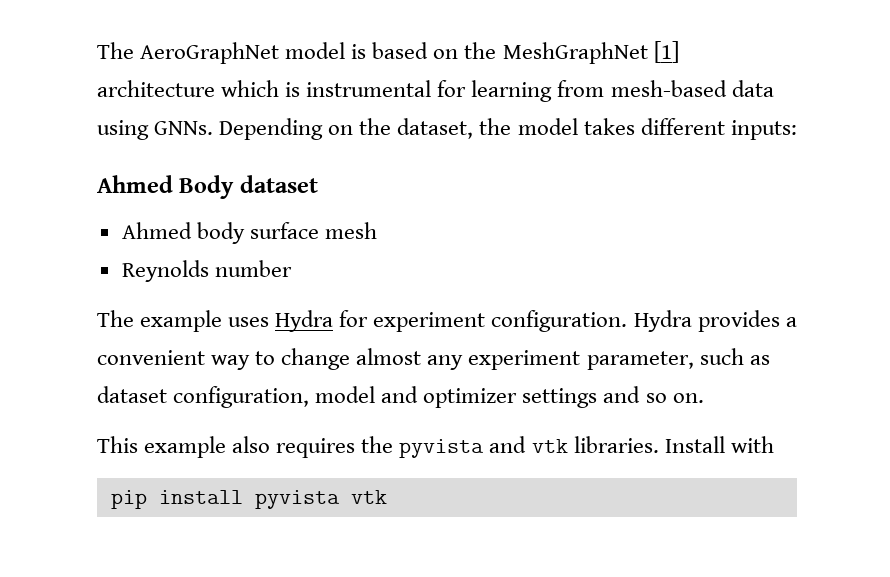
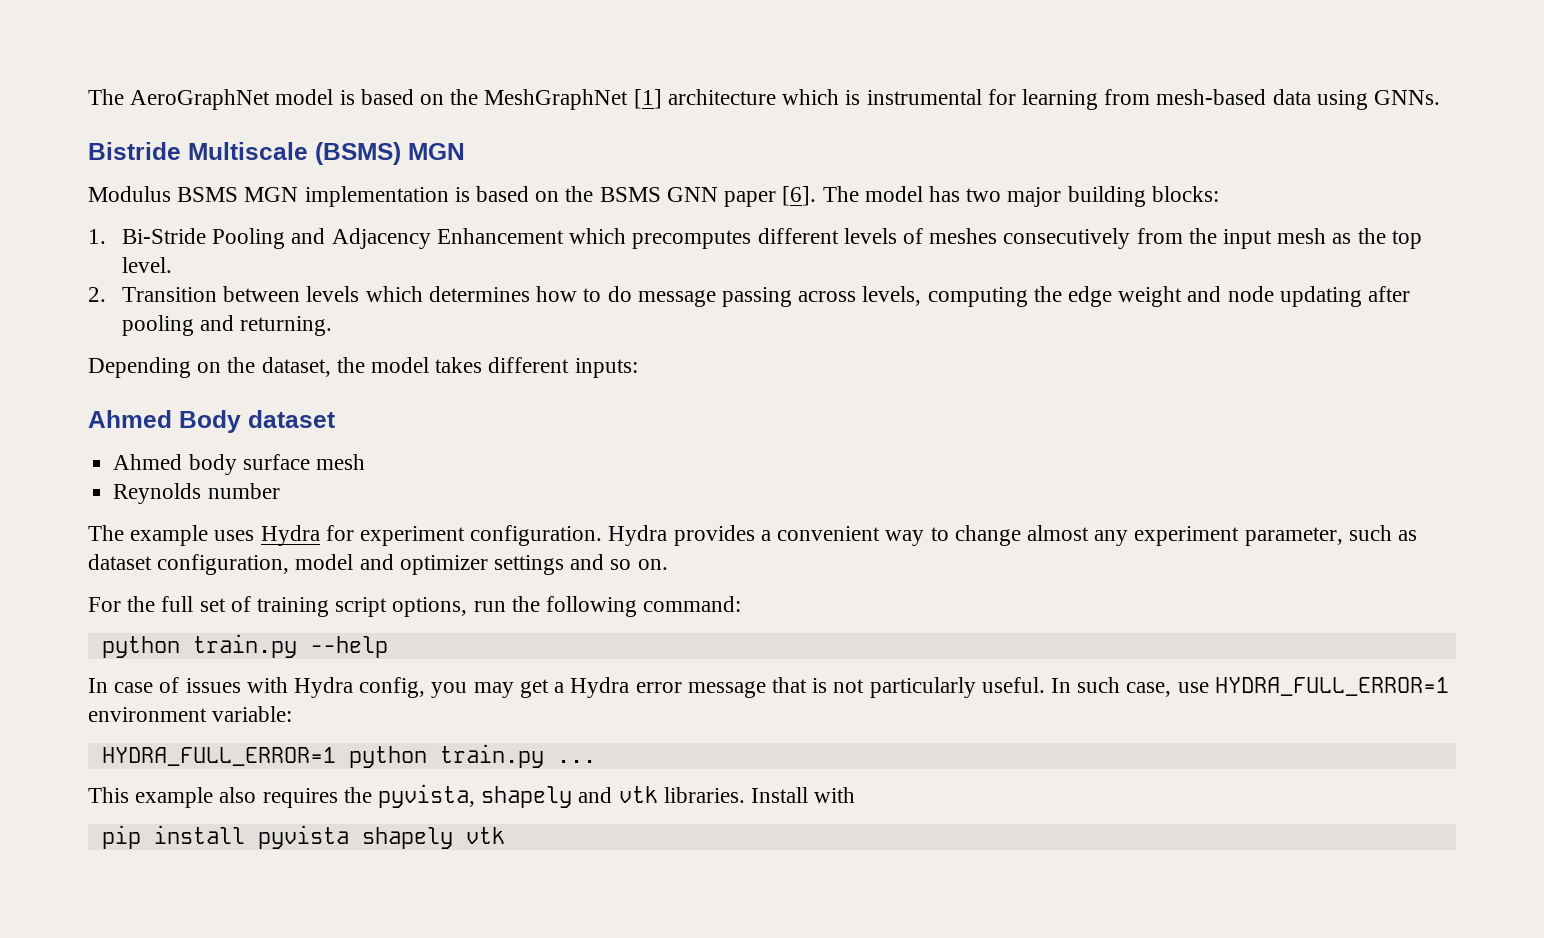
- The AeroGraphNet model is based on the MeshGraphNet [1] architecture which is instrumental for learning from mesh-based data using GNNs. Depending on the dataset, the model takes different inputs:
+ The AeroGraphNet model is based on the MeshGraphNet [1] architecture which is instrumental for learning from mesh-based data using GNNs.
+ Bistride Multiscale (BSMS) MGN
+ Modulus BSMS MGN implementation is based on the BSMS GNN paper [6]. The model has two major building blocks:
+ 1. Bi-Stride Pooling and Adjacency Enhancement which precomputes different levels of meshes consecutively from the input mesh as the top level.
+ 2. Transition between levels which determines how to do message passing across levels, computing the edge weight and node updating after pooling and returning.
+ Depending on the dataset, the model takes different inputs:
+ For the full set of training script options, run the following command:
+ python train.py --help
+ In case of issues with Hydra config, you may get a Hydra error message that is not particularly useful. In such case, use HYDRA_FULL_ERROR=1 environment variable:
+ HYDRA_FULL_ERROR=1 python train.py ...
- This example also requires the pyvista and vtk libraries.
+ This example also requires the pyvista, shapely and vtk libraries.
- pip install pyvista vtk
+ pip install pyvista shapely vtk

